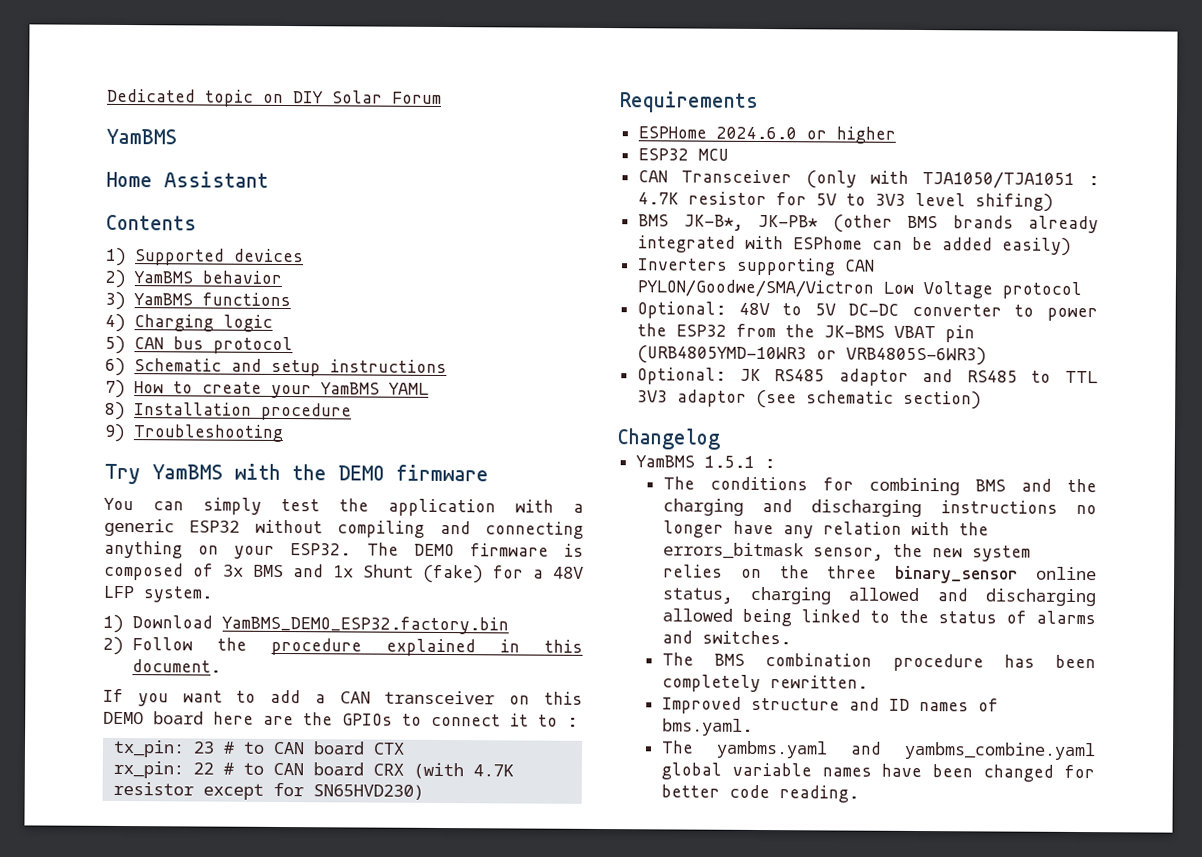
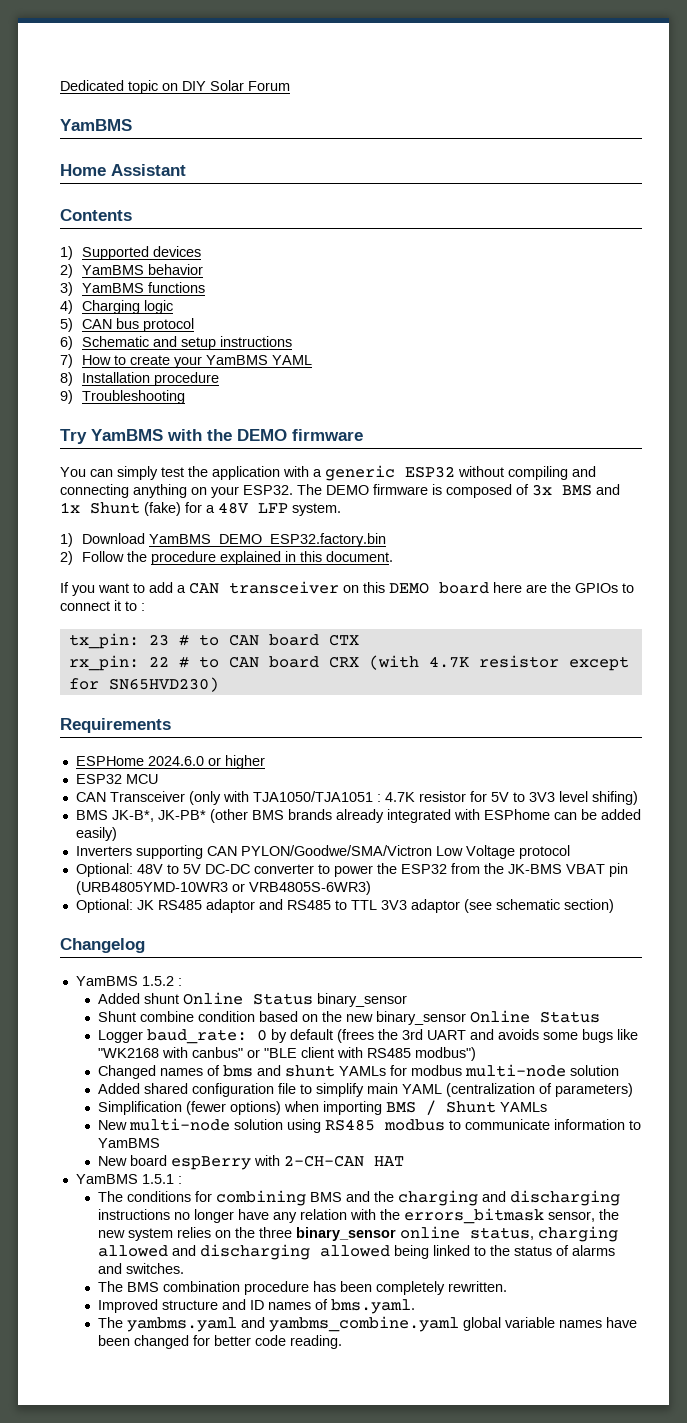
+ YamBMS 1.5.2 :
+ Added shunt Online Status binary_sensor
+ Shunt combine condition based on the new binary_sensor Online Status
+ Logger baud_rate: 0 by default (frees the 3rd UART and avoids some bugs like "WK2168 with canbus" or "BLE client with RS485 modbus")
+ Changed names of bms and shunt YAMLs for modbus multi-node solution
+ Added shared configuration file to simplify main YAML (centralization of parameters)
+ Simplification (fewer options) when importing BMS / Shunt YAMLs
+ New multi-node solution using RS485 modbus to communicate information to YamBMS
+ New board espBerry with 2-CH-CAN HAT

